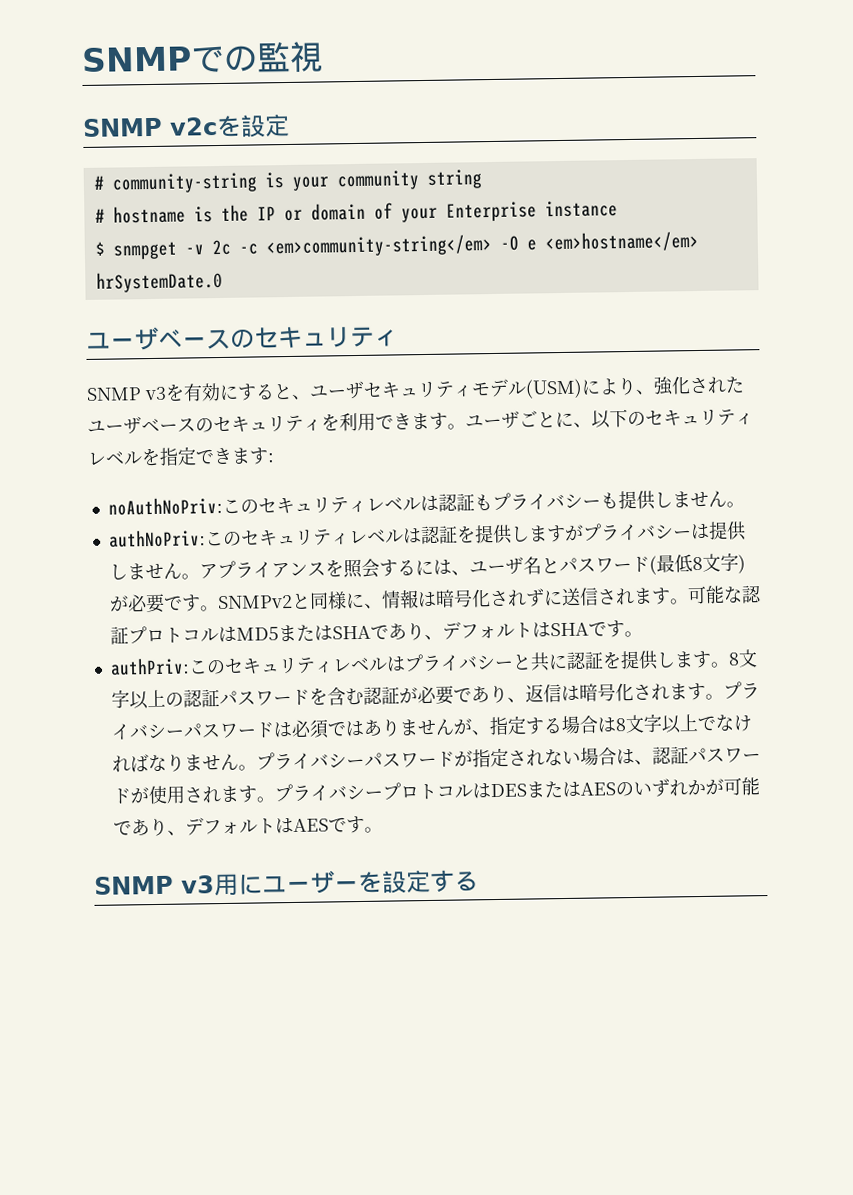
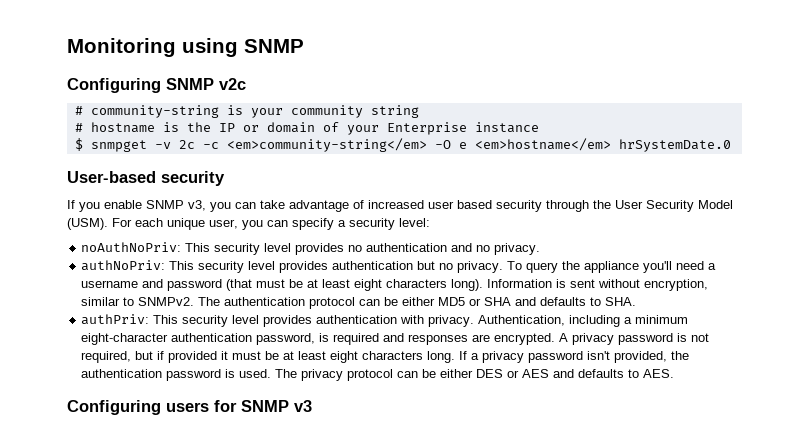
- SNMPでの監視
- SNMP v2cを設定
+ Monitoring using SNMP
+ Configuring SNMP v2c
  $ snmpget -v 2c -c <em>community-string</em> -O e <em>hostname</em> hrSystemDate.0
- ユーザベースのセキュリティ
- SNMP v3を有効にすると、ユーザセキュリティモデル(USM)により、強化されたユーザベースのセキュリティを利用できます。ユーザごとに、以下のセキュリティレベルを指定できます:
- noAuthNoPriv:このセキュリティレベルは認証もプライバシーも提供しません。
- authNoPriv:このセキュリティレベルは認証を提供しますがプライバシーは提供しません。アプライアンスを照会するには、ユーザ名とパスワード(最低8文字)が必要です。SNMPv2と同様に、情報は暗号化されずに送信されます。可能な認証プロトコルはMD5またはSHAであり、デフォルトはSHAです。
- authPriv:このセキュリティレベルはプライバシーと共に認証を提供します。8文字以上の認証パスワードを含む認証が必要であり、返信は暗号化されます。プライバシーパスワードは必須ではありませんが、指定する場合は8文字以上でなければなりません。プライバシーパスワードが指定されない場合は、認証パスワードが使用されます。プライバシープロトコルはDESまたはAESのいずれかが可能であり、デフォルトはAESです。
- SNMP v3用にユーザーを設定する
+ User-based security
+ If you enable SNMP v3, you can take advantage of increased user based security through the User Security Model (USM). For each unique user, you can specify a security level:
+ noAuthNoPriv: This security level provides no authentication and no privacy.
+ authNoPriv: This security level provides authentication but no privacy. To query the appliance you'll need a username and password (that must be at least eight characters long). Information is sent without encryption, similar to SNMPv2. The authentication protocol can be either MD5 or SHA and defaults to SHA.
+ authPriv: This security level provides authentication with privacy. Authentication, including a minimum eight-character authentication password, is required and responses are encrypted. A privacy password is not required, but if provided it must be at least eight characters long. If a privacy password isn't provided, the authentication password is used. The privacy protocol can be either DES or AES and defaults to AES.
+ Configuring users for SNMP v3

